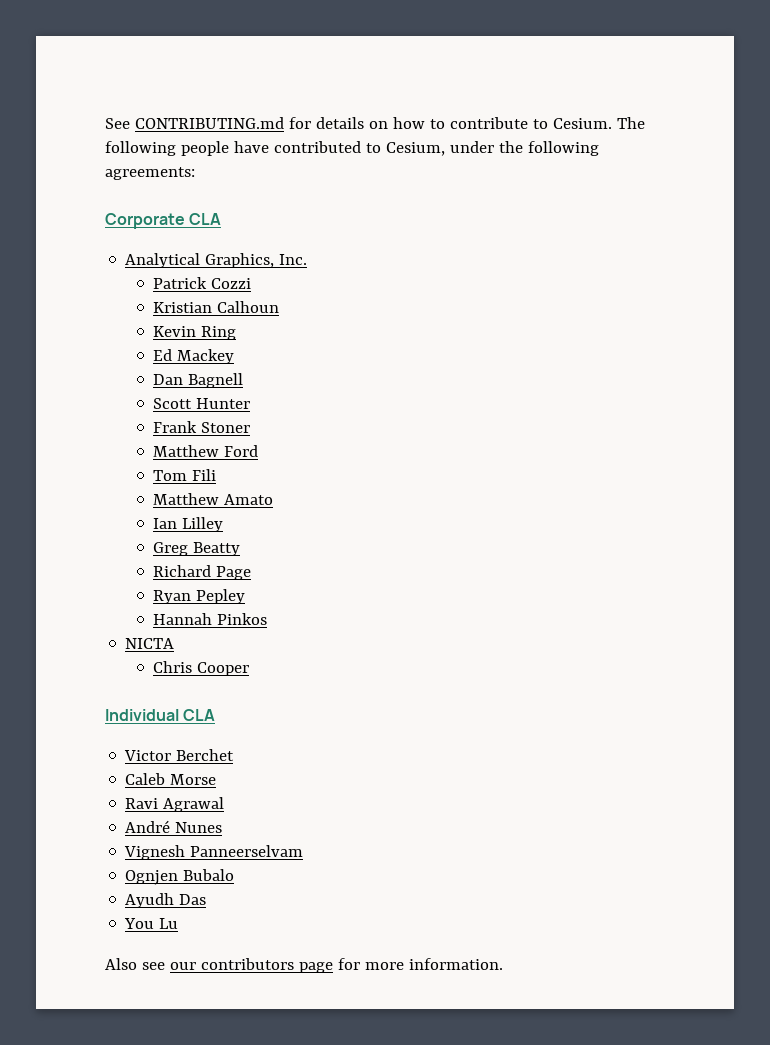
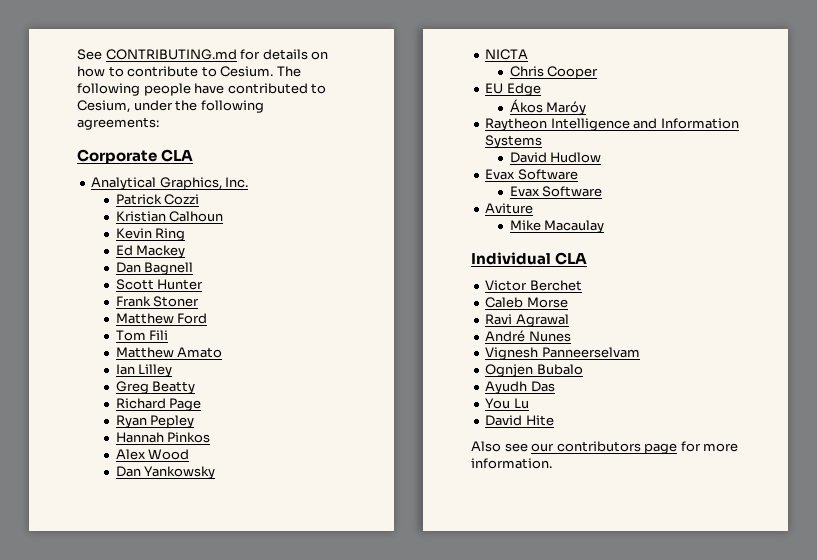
+ Alex Wood
+ Dan Yankowsky
+ EU Edge
+ Ákos Maróy
+ Raytheon Intelligence and Information Systems
+ David Hudlow
+ Evax Software
+ Evax Software
+ Aviture
+ Mike Macaulay
+ David Hite

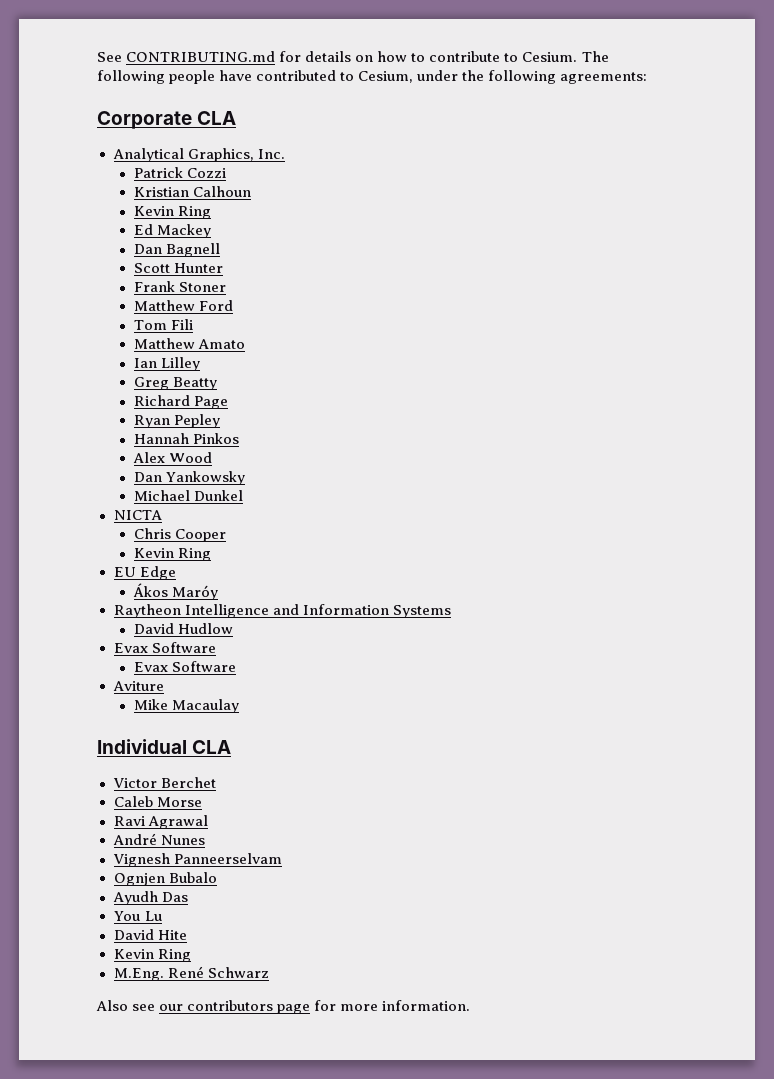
+ Michael Dunkel
  Chris Cooper
+ Kevin Ring
  David Hite
+ Kevin Ring
+ M.Eng. René Schwarz

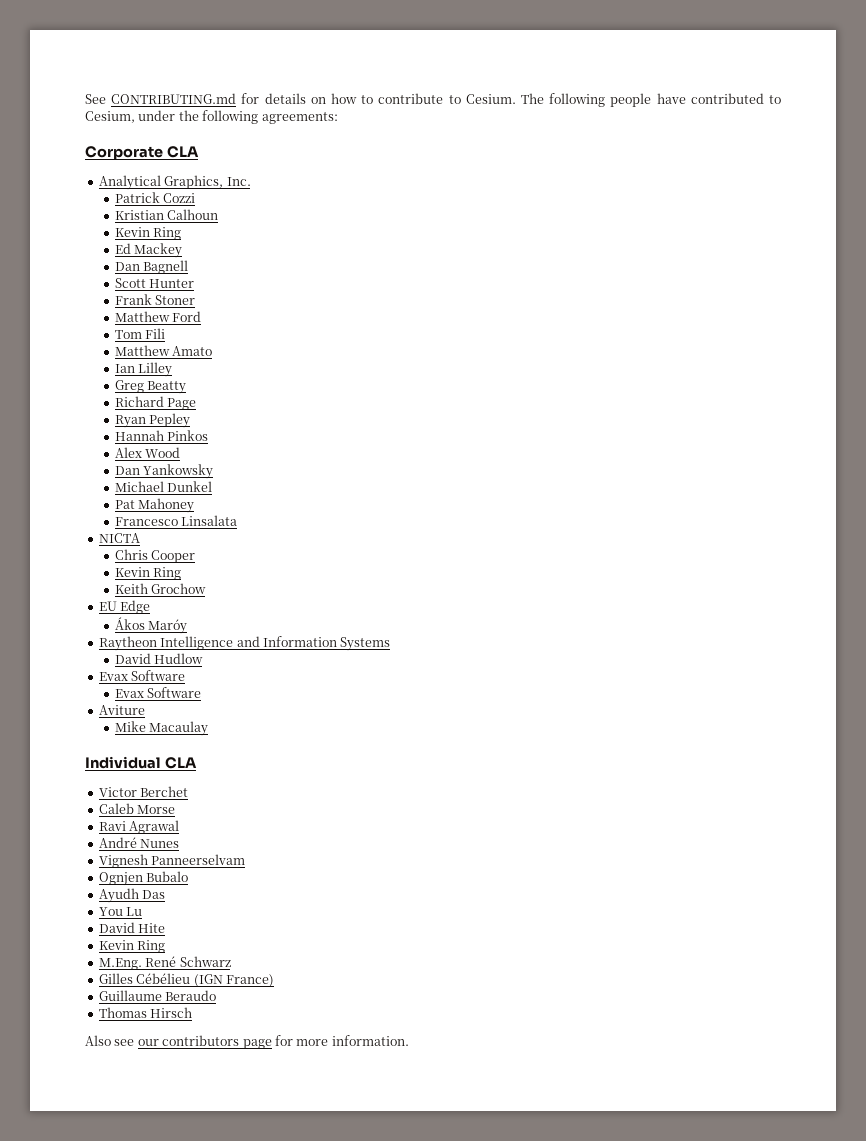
+ Pat Mahoney
+ Francesco Linsalata
+ Keith Grochow
+ Gilles Cébélieu (IGN France)
+ Guillaume Beraudo
+ Thomas Hirsch

